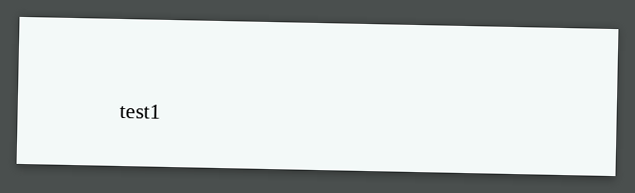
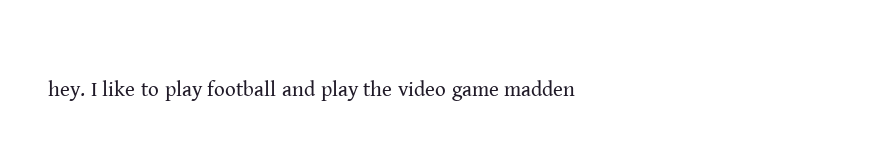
- test1
+ hey. I like to play football and play the video game madden

